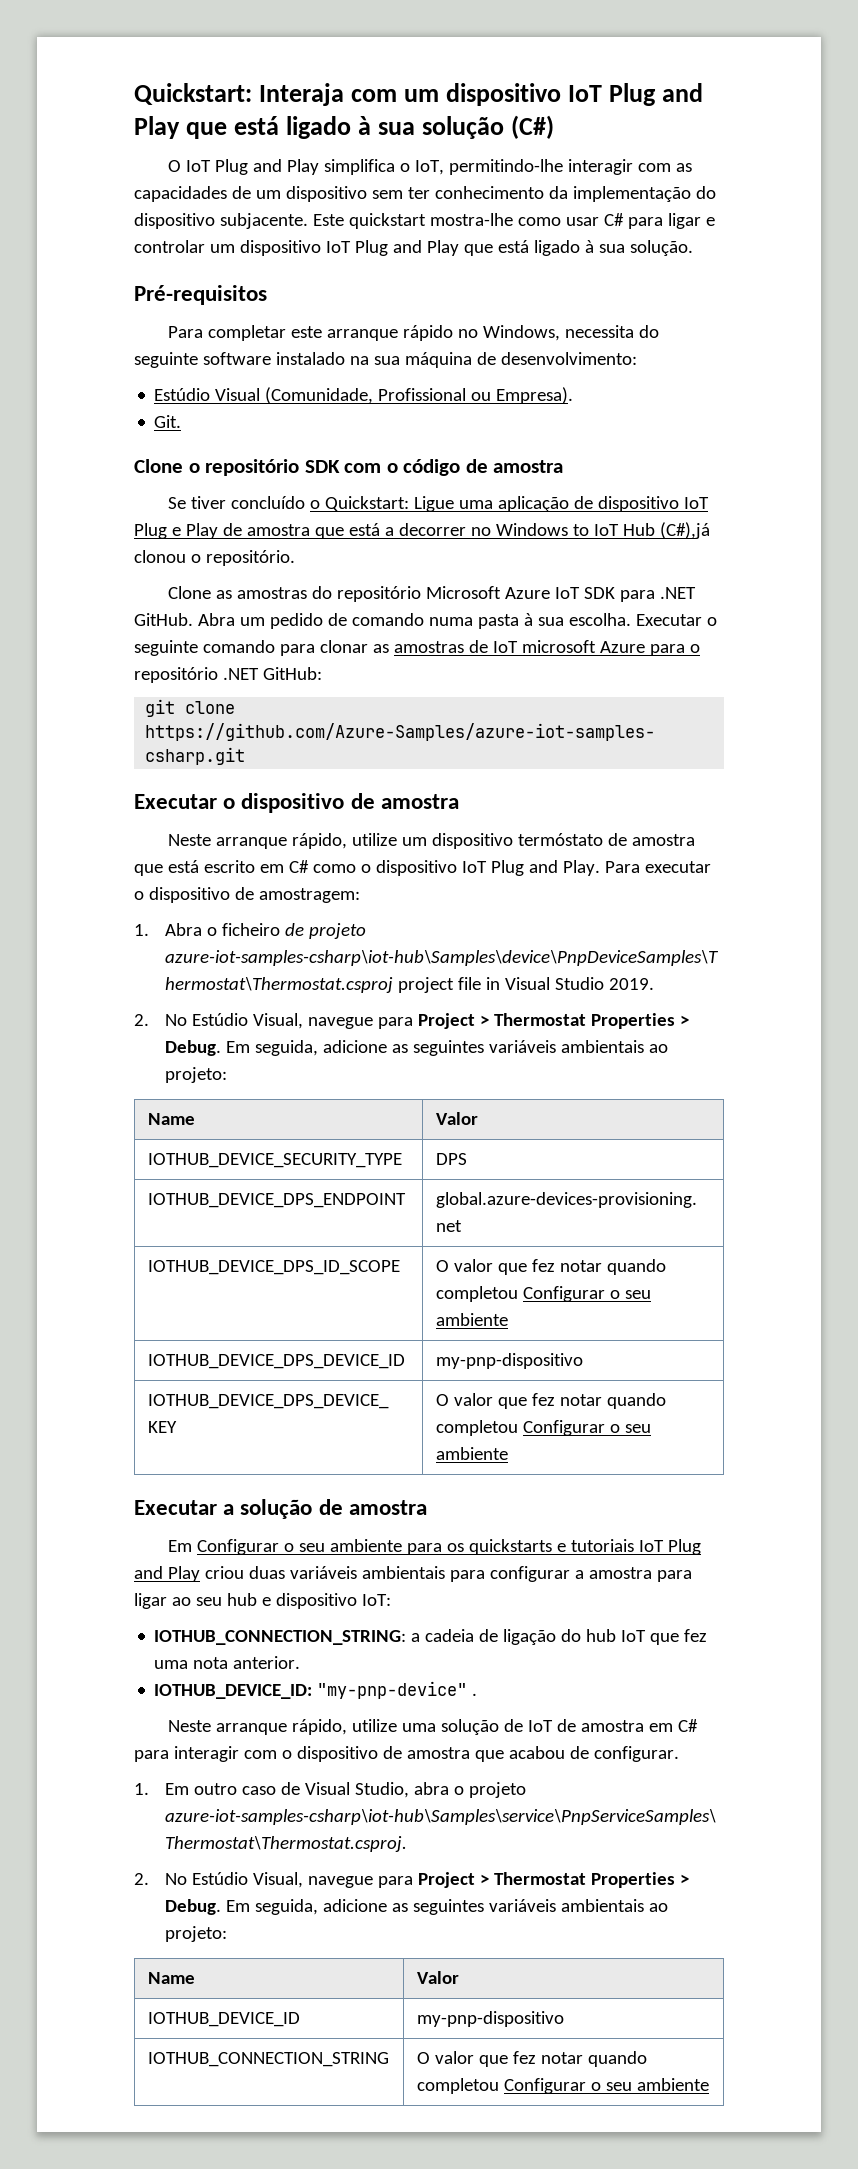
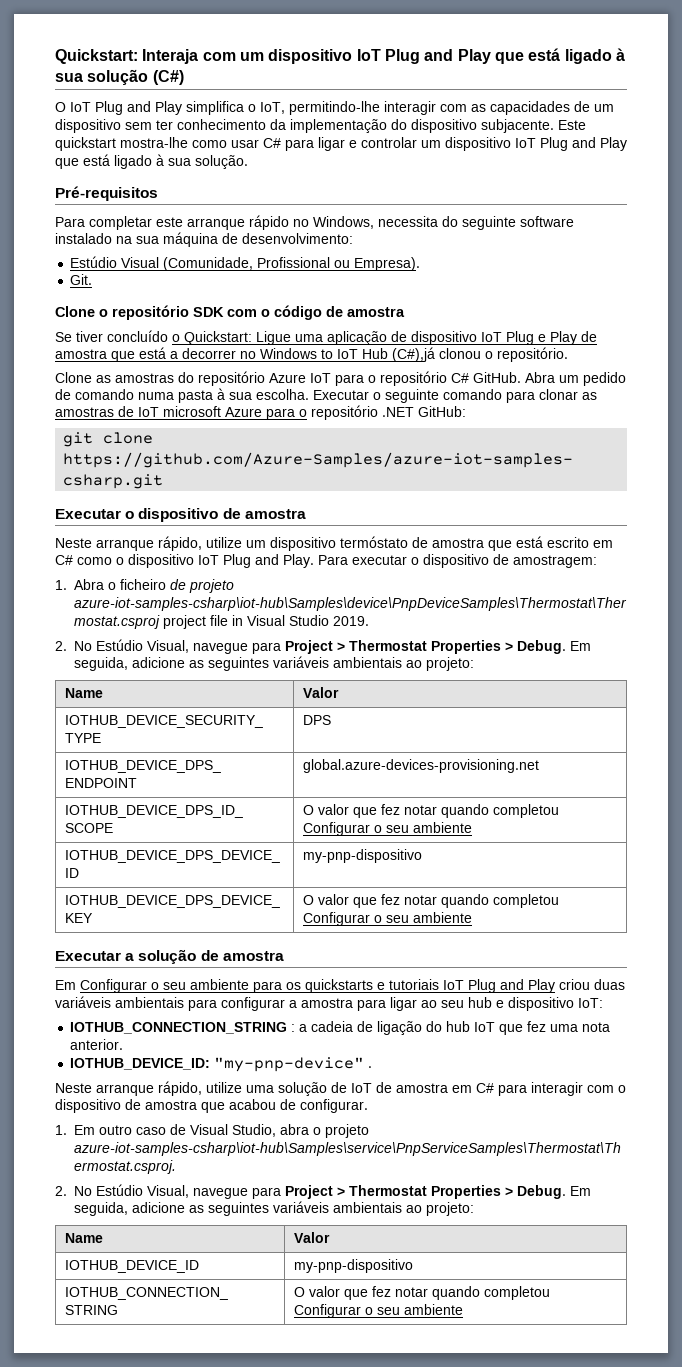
- Clone as amostras do repositório Microsoft Azure IoT SDK para .NET GitHub.
+ Clone as amostras do repositório Azure IoT para o repositório C# GitHub.
- IOTHUB_CONNECTION_STRING: a cadeia de ligação do hub IoT que fez uma nota anterior.
+ IOTHUB_CONNECTION_STRING : a cadeia de ligação do hub IoT que fez uma nota anterior.

